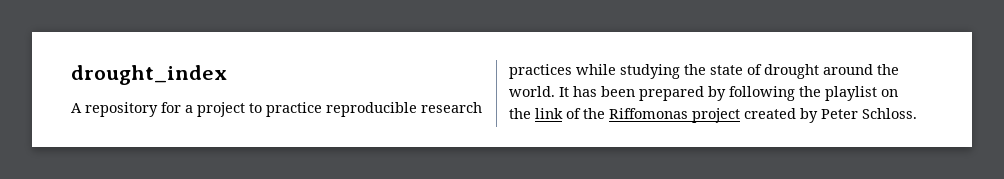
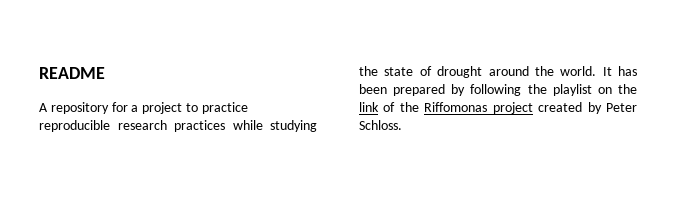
- drought_index
+ README

